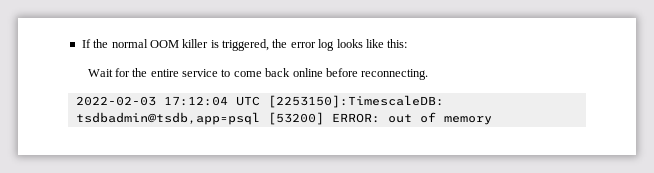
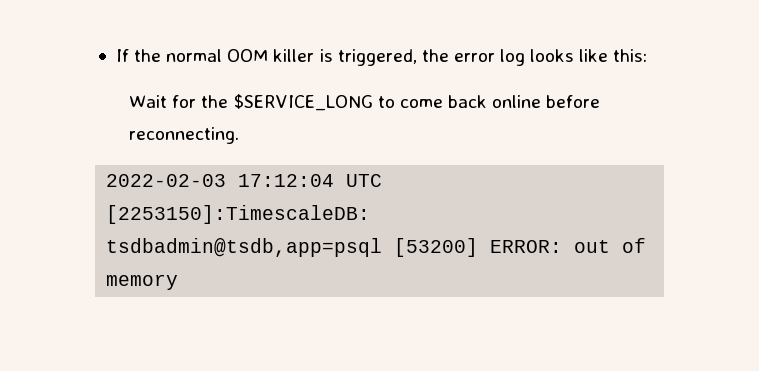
- Wait for the entire service to come back online before reconnecting.
+ Wait for the $SERVICE_LONG to come back online before reconnecting.

